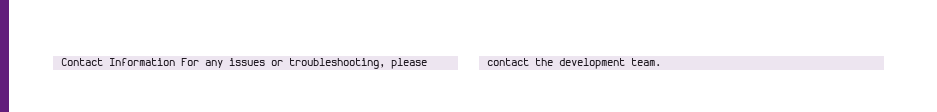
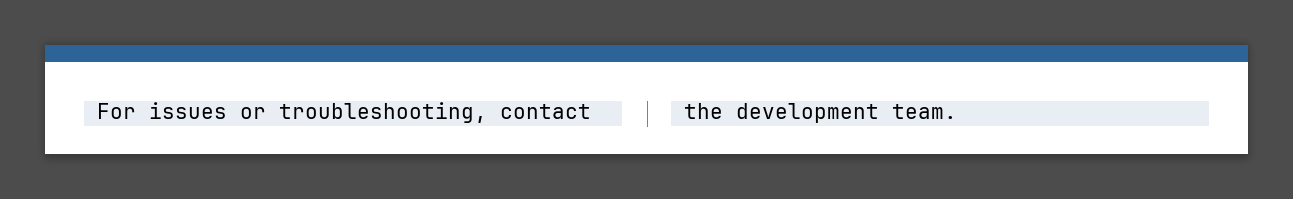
- Contact Information For any issues or troubleshooting, please contact the development team.
+ For issues or troubleshooting, contact the development team.

